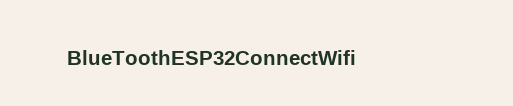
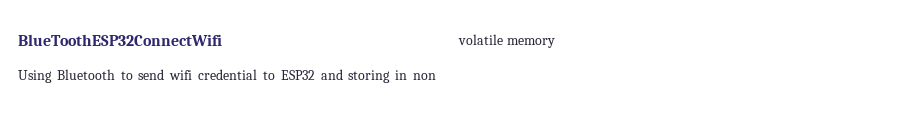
+ Using Bluetooth to send wifi credential to ESP32 and storing in non volatile memory

